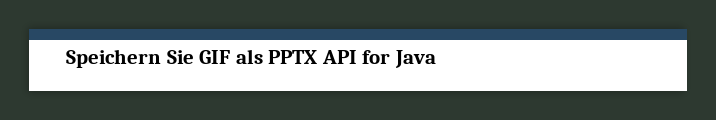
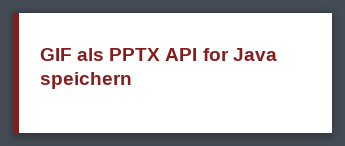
- Speichern Sie GIF als PPTX API for Java
+ GIF als PPTX API for Java speichern

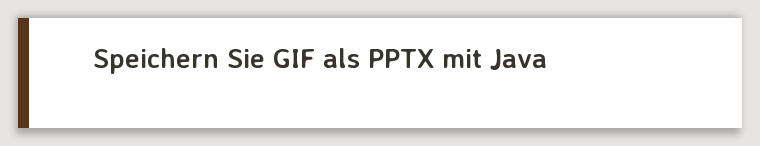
- GIF als PPTX API for Java speichern
+ Speichern Sie GIF als PPTX mit Java

